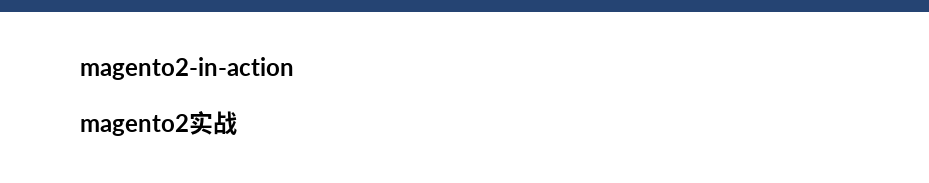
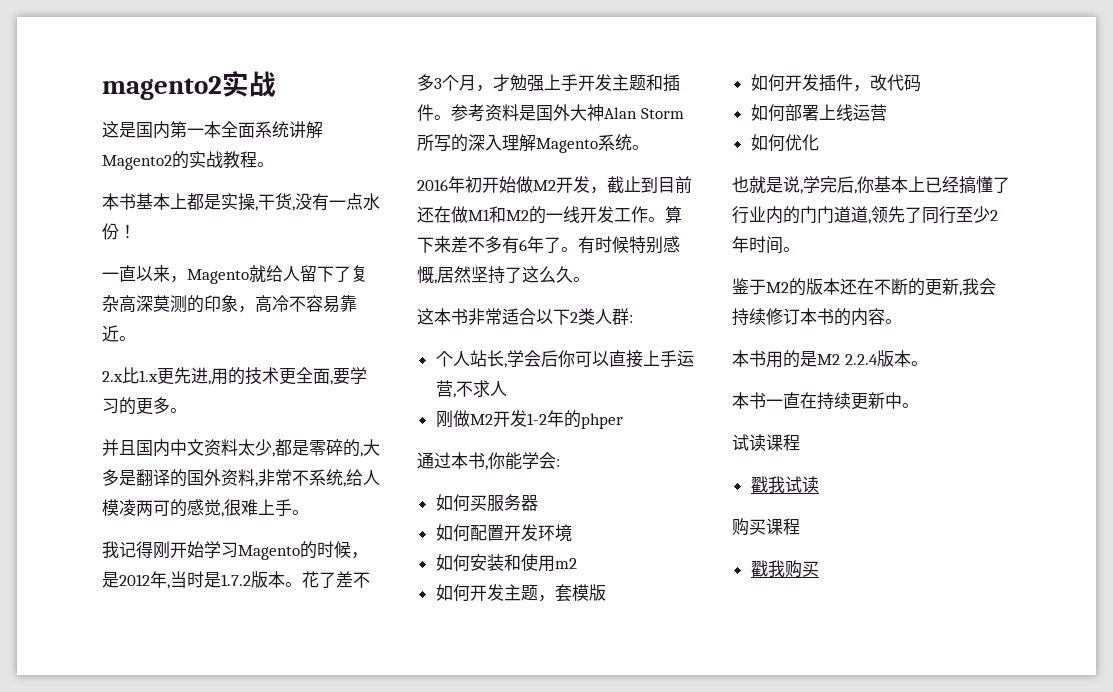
- magento2-in-action
+ 这是国内第一本全面系统讲解Magento2的实战教程。
+ 本书基本上都是实操,干货,没有一点水份！
+ 一直以来，Magento就给人留下了复杂高深莫测的印象，高冷不容易靠近。
+ 2.x比1.x更先进,用的技术更全面,要学习的更多。
+ 并且国内中文资料太少,都是零碎的,大多是翻译的国外资料,非常不系统,给人模凌两可的感觉,很难上手。
+ 我记得刚开始学习Magento的时候，是2012年,当时是1.7.2版本。花了差不多3个月，才勉强上手开发主题和插件。参考资料是国外大神Alan Storm所写的深入理解Magento系统。
+ 2016年初开始做M2开发，截止到目前还在做M1和M2的一线开发工作。算下来差不多有6年了。有时候特别感慨,居然坚持了这么久。
+ 这本书非常适合以下2类人群:
+ 个人站长,学会后你可以直接上手运营,不求人
+ 刚做M2开发1-2年的phper
+ 通过本书,你能学会:
+ 如何买服务器
+ 如何配置开发环境
+ 如何安装和使用m2
+ 如何开发主题，套模版
+ 如何开发插件，改代码
+ 如何部署上线运营
+ 如何优化
+ 也就是说,学完后,你基本上已经搞懂了行业内的门门道道,领先了同行至少2年时间。
+ 鉴于M2的版本还在不断的更新,我会持续修订本书的内容。
+ 本书用的是M2 2.2.4版本。
+ 本书一直在持续更新中。
+ 试读课程
+ 戳我试读
+ 购买课程
+ 戳我购买

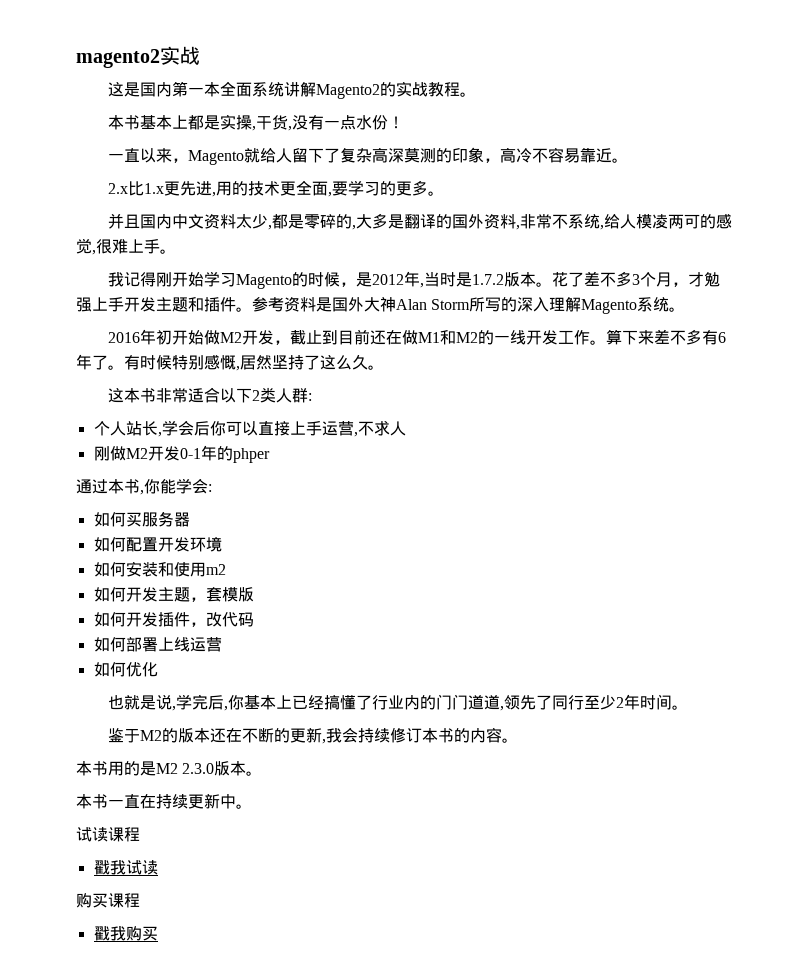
- 刚做M2开发1-2年的phper
+ 刚做M2开发0-1年的phper
- 本书用的是M2 2.2.4版本。
+ 本书用的是M2 2.3.0版本。

